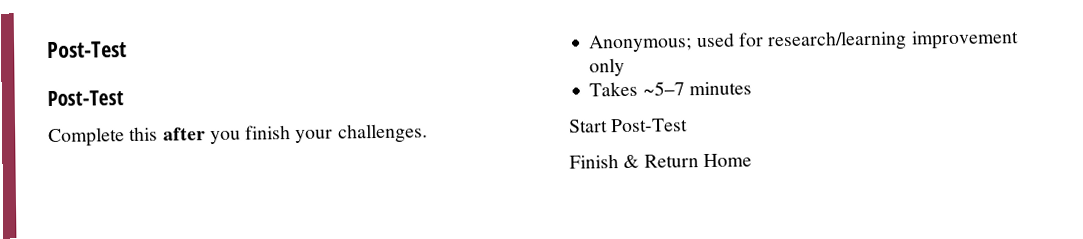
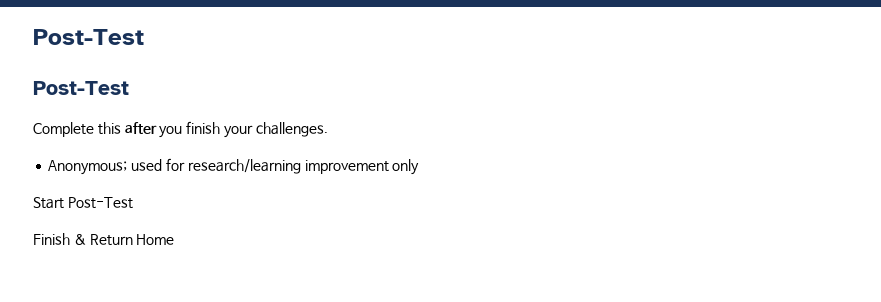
- Takes ~5–7 minutes

